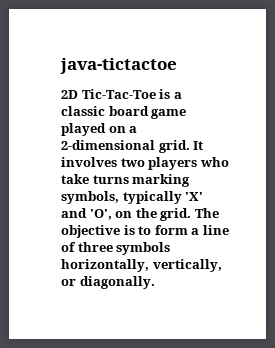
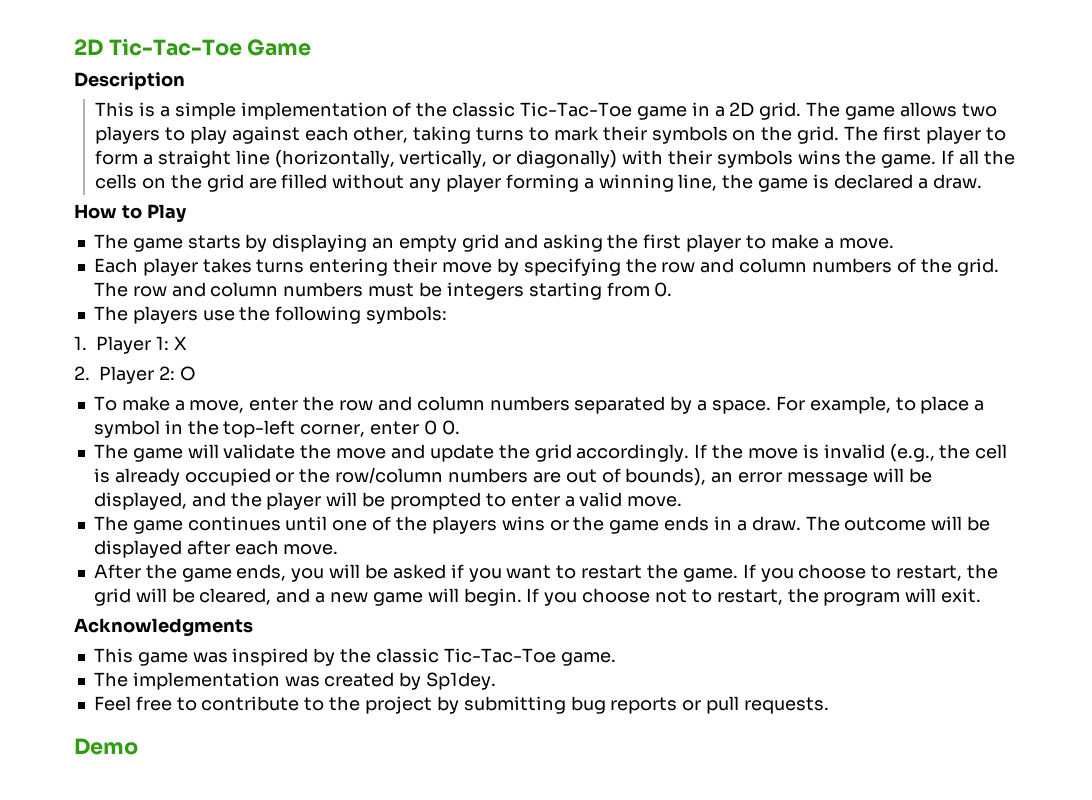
- java-tictactoe
- 2D Tic-Tac-Toe is a classic board game played on a 2-dimensional grid. It involves two players who take turns marking symbols, typically 'X' and 'O', on the grid.
+ 2D Tic-Tac-Toe Game
+ Description
+ This is a simple implementation of the classic Tic-Tac-Toe game in a 2D grid. The game allows two players to play against each other, taking turns to mark their symbols on the grid.
- The objective is to form a line of three symbols horizontally, vertically, or diagonally.
+ The first player to form a straight line (horizontally, vertically, or diagonally) with their symbols wins the game. If all the cells on the grid are filled without any player forming a winning line, the game is declared a draw.
+ How to Play
+ The game starts by displaying an empty grid and asking the first player to make a move.
+ Each player takes turns entering their move by specifying the row and column numbers of the grid. The row and column numbers must be integers starting from 0.
+ The players use the following symbols:
+ 1. Player 1: X
+ 2. Player 2: O
+ To make a move, enter the row and column numbers separated by a space. For example, to place a symbol in the top-left corner, enter 0 0.
+ The game will validate the move and update the grid accordingly. If the move is invalid (e.g., the cell is already occupied or the row/column numbers are out of bounds), an error message will be displayed, and the player will be prompted to enter a valid move.
+ The game continues until one of the players wins or the game ends in a draw. The outcome will be displayed after each move.
+ After the game ends, you will be asked if you want to restart the game. If you choose to restart, the grid will be cleared, and a new game will begin. If you choose not to restart, the program will exit.
+ Acknowledgments
+ This game was inspired by the classic Tic-Tac-Toe game.
+ The implementation was created by Sp1dey.
+ Feel free to contribute to the project by submitting bug reports or pull requests.
+ Demo

